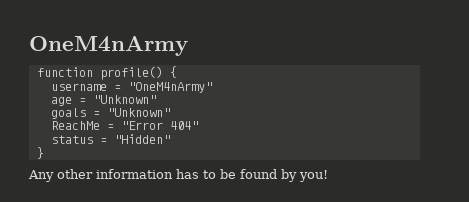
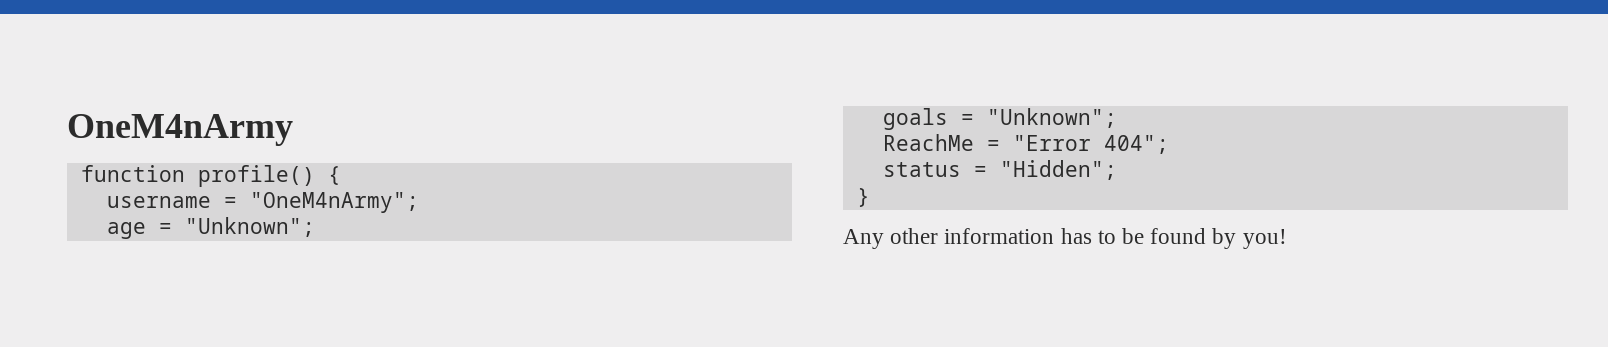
- username = "OneM4nArmy"
+ username = "OneM4nArmy";
- age = "Unknown"
+ age = "Unknown";
- goals = "Unknown"
+ goals = "Unknown";
- ReachMe = "Error 404"
+ ReachMe = "Error 404";
- status = "Hidden"
+ status = "Hidden";

